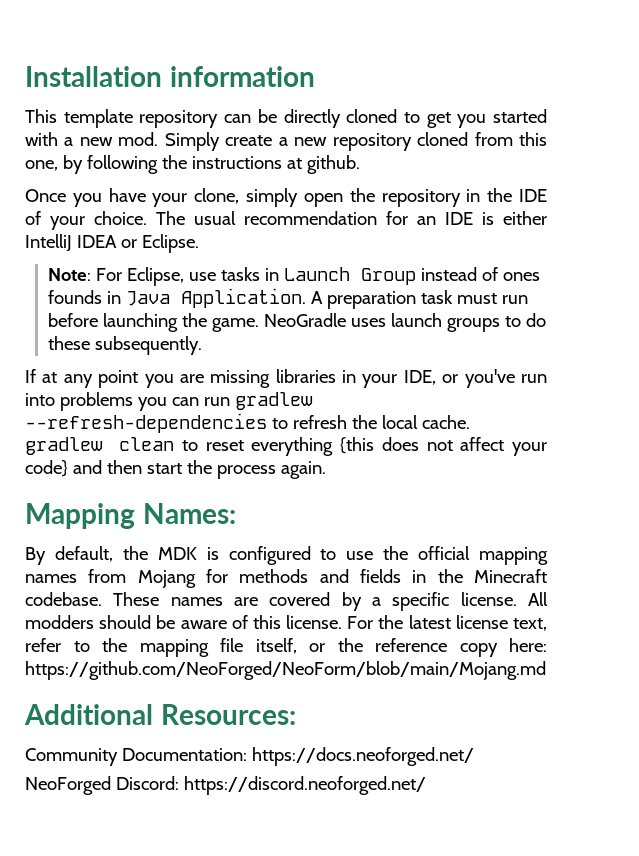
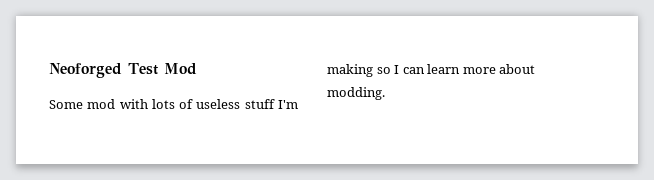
- Installation information
- This template repository can be directly cloned to get you started with a new mod. Simply create a new repository cloned from this one, by following the instructions at github.
- Once you have your clone, simply open the repository in the IDE of your choice. The usual recommendation for an IDE is either IntelliJ IDEA or Eclipse.
- Note: For Eclipse, use tasks in Launch Group instead of ones founds in Java Application. A preparation task must run before launching the game. NeoGradle uses launch groups to do these subsequently.
- If at any point you are missing libraries in your IDE, or you've run into problems you can run gradlew --refresh-dependencies to refresh the local cache. gradlew clean to reset everything {this does not affect your code} and then start the process again.
- Mapping Names:
- By default, the MDK is configured to use the official mapping names from Mojang for methods and fields in the Minecraft codebase. These names are covered by a specific license. All modders should be aware of this license. For the latest license text, refer to the mapping file itself, or the reference copy here: https://github.com/NeoForged/NeoForm/blob/main/Mojang.md
- Additional Resources:
- Community Documentation: https://docs.neoforged.net/
- NeoForged Discord: https://discord.neoforged.net/
+ Neoforged Test Mod
+ Some mod with lots of useless stuff I'm making so I can learn more about modding.

